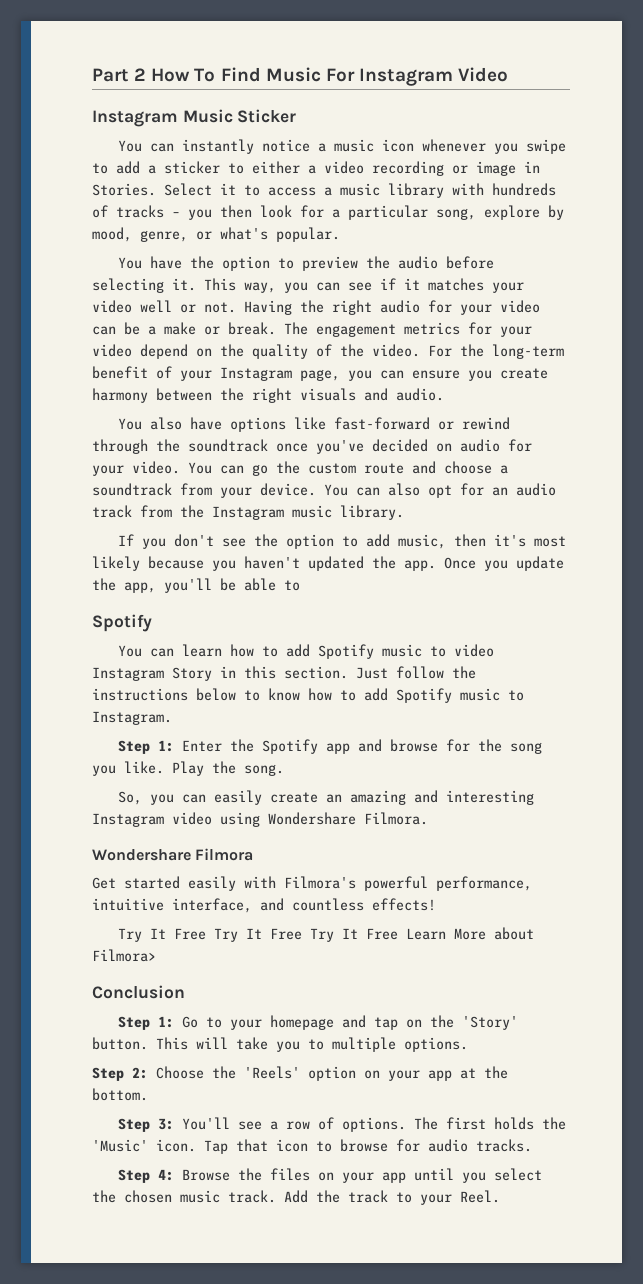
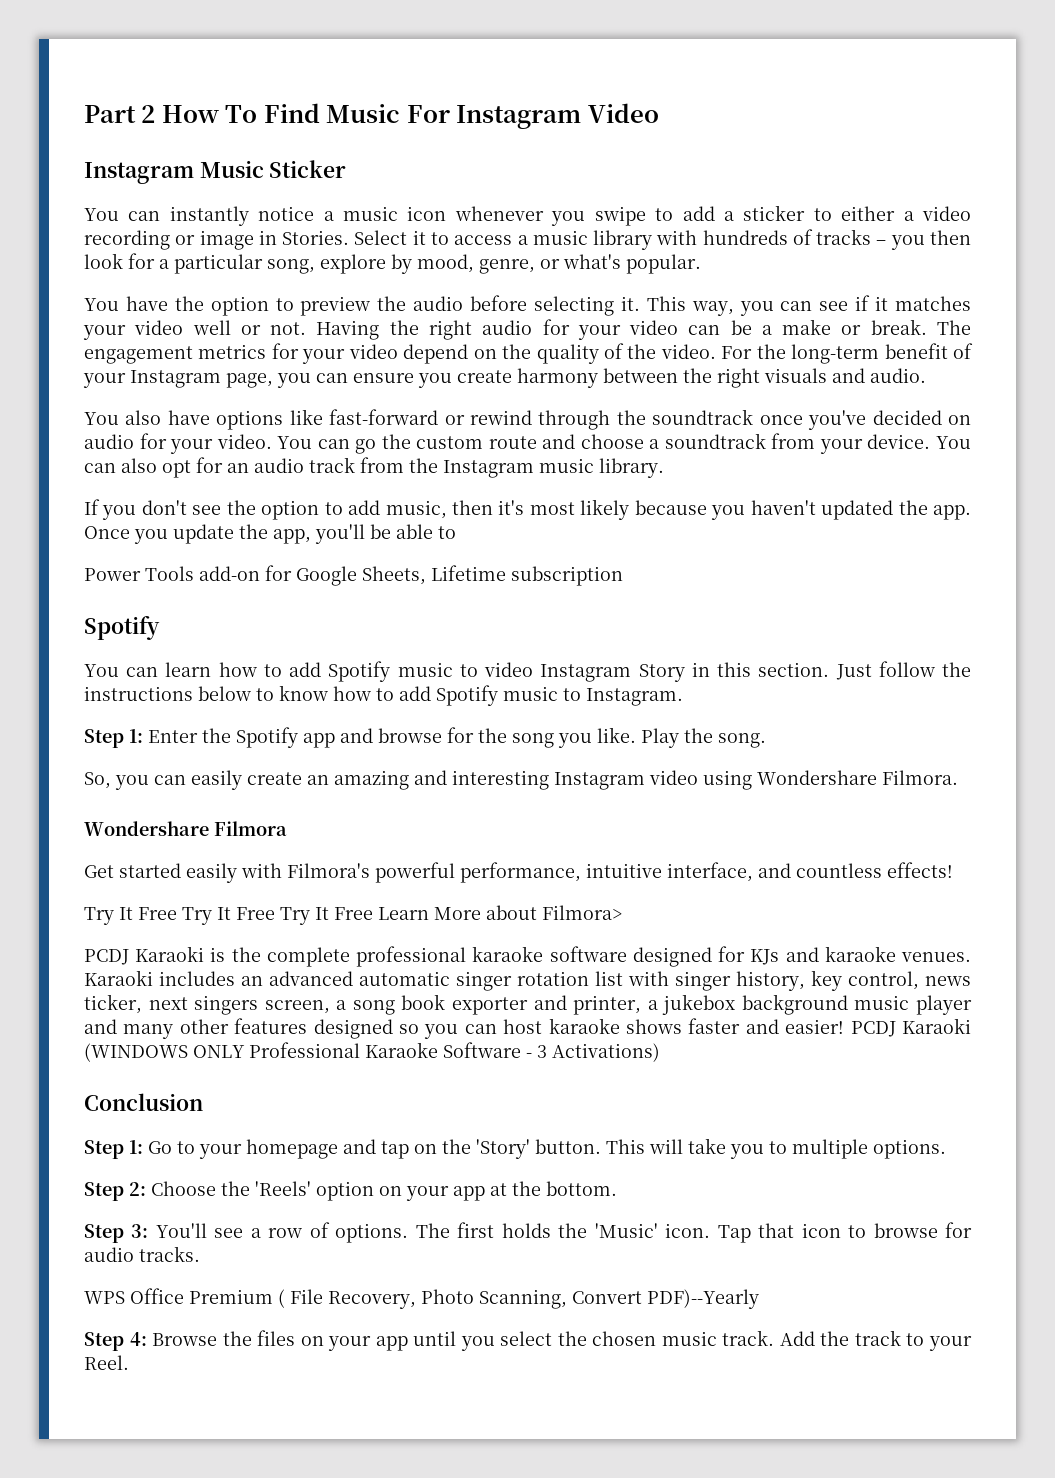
+ Power Tools add-on for Google Sheets, Lifetime subscription
+ PCDJ Karaoki is the complete professional karaoke software designed for KJs and karaoke venues. Karaoki includes an advanced automatic singer rotation list with singer history, key control, news ticker, next singers screen, a song book exporter and printer, a jukebox background music player and many other features designed so you can host karaoke shows faster and easier! PCDJ Karaoki (WINDOWS ONLY Professional Karaoke Software - 3 Activations)
+ WPS Office Premium ( File Recovery, Photo Scanning, Convert PDF)--Yearly

